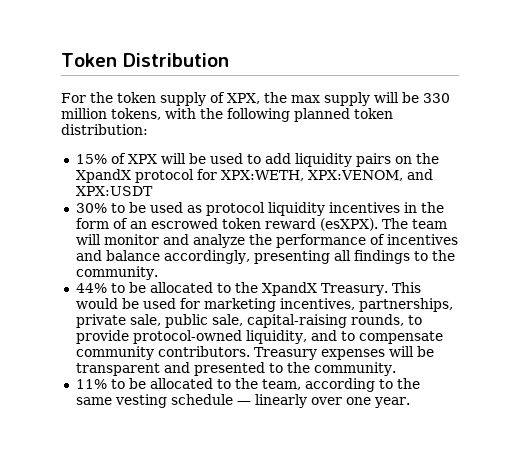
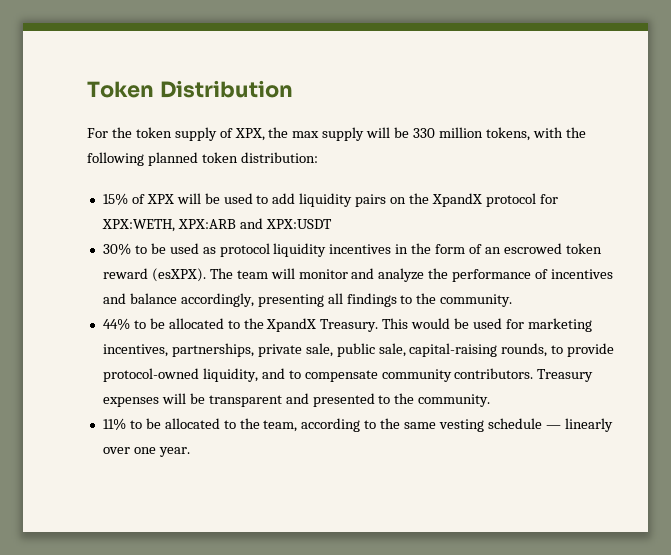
- 15% of XPX will be used to add liquidity pairs on the XpandX protocol for XPX:WETH, XPX:VENOM, and XPX:USDT
+ 15% of XPX will be used to add liquidity pairs on the XpandX protocol for XPX:WETH, XPX:ARB and XPX:USDT

